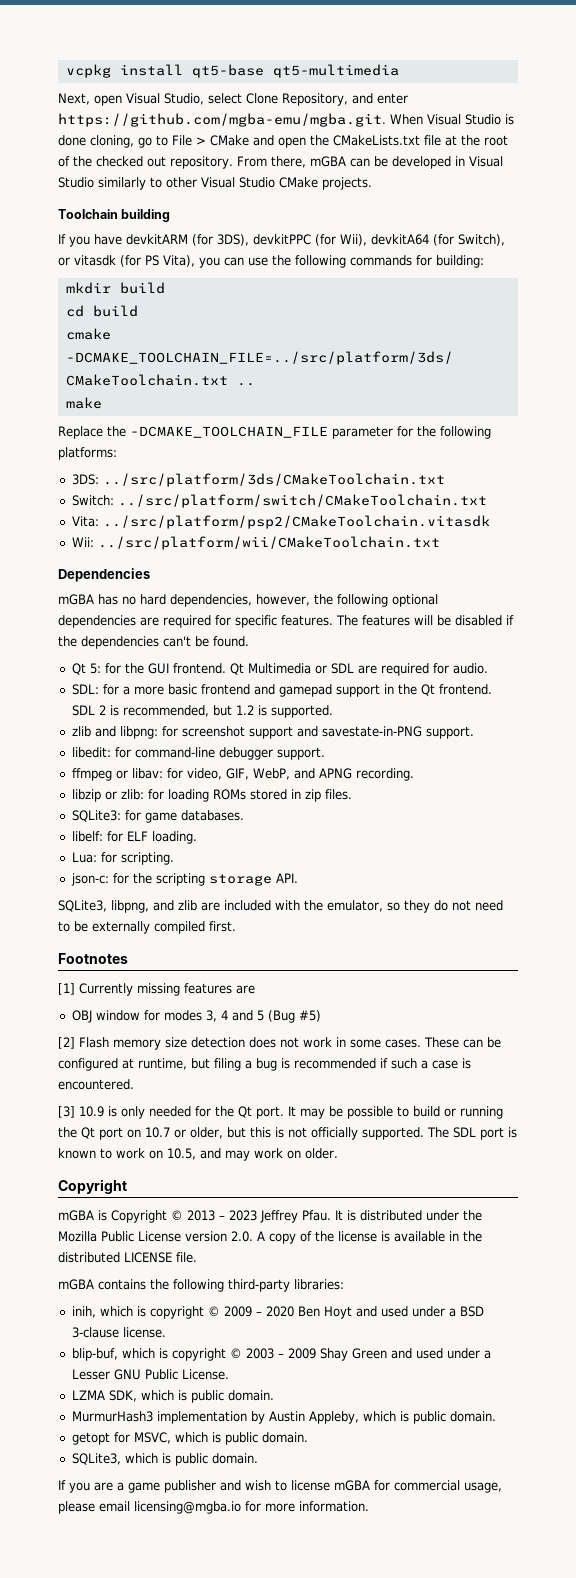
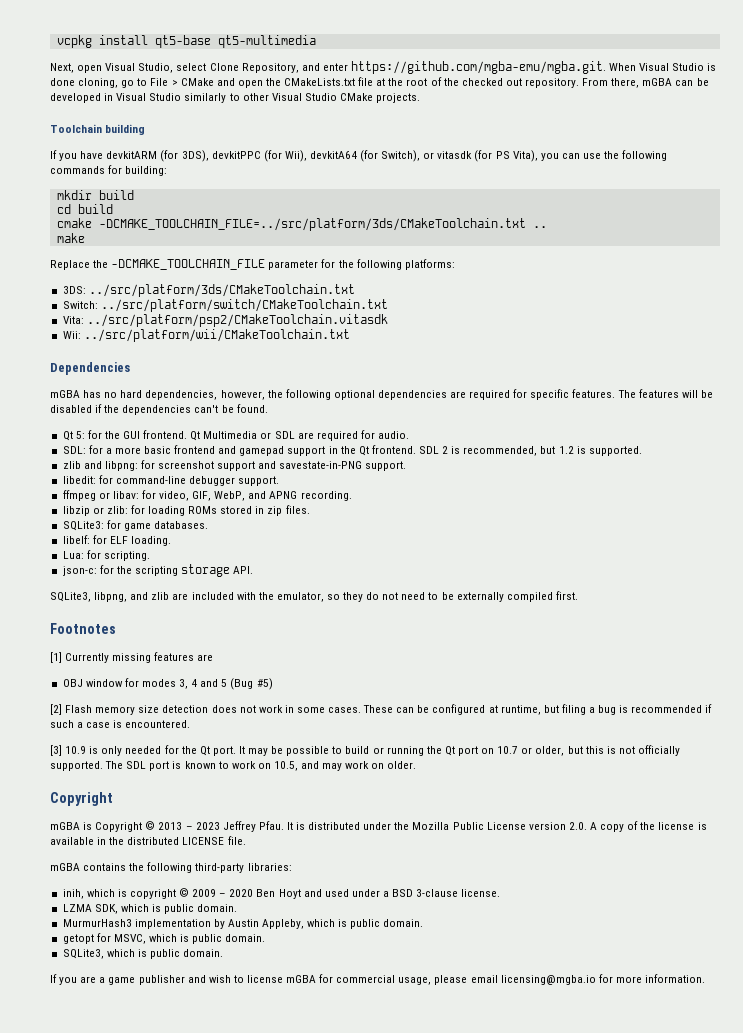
- blip-buf, which is copyright © 2003 – 2009 Shay Green and used under a Lesser GNU Public License.

